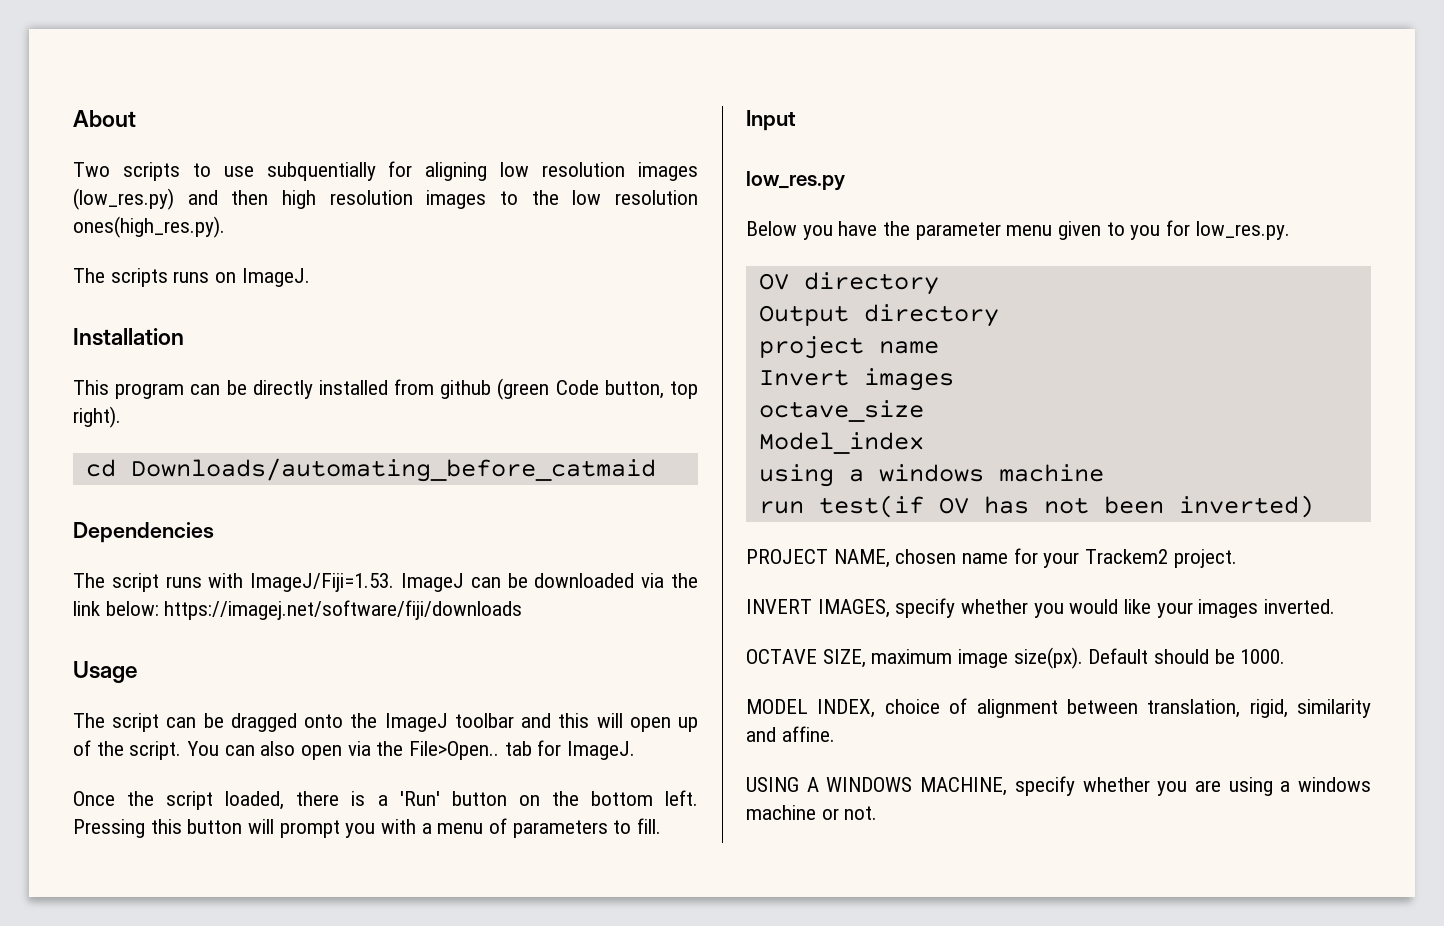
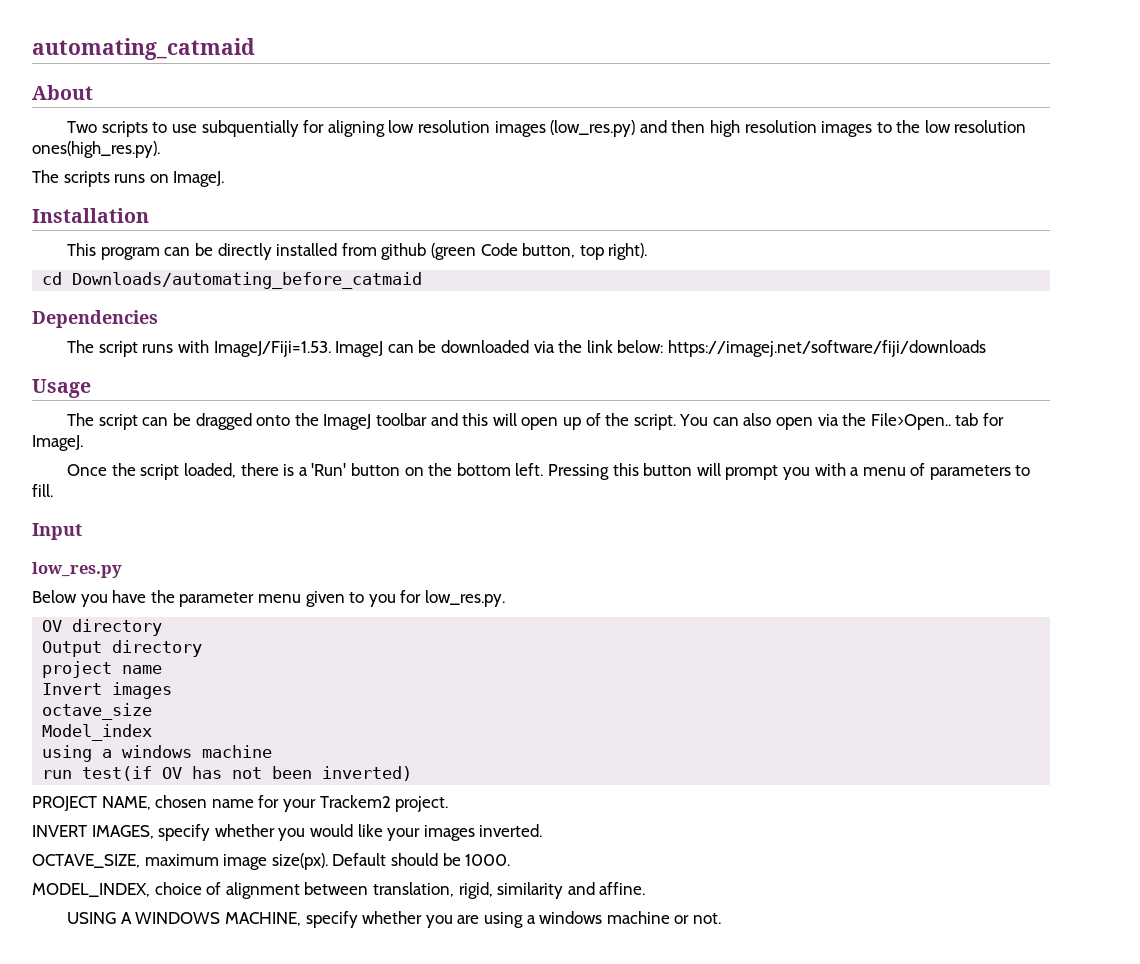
+ automating_catmaid
- OCTAVE SIZE, maximum image size(px).
+ OCTAVE_SIZE, maximum image size(px).
- MODEL INDEX, choice of alignment between translation, rigid, similarity and affine.
+ MODEL_INDEX, choice of alignment between translation, rigid, similarity and affine.

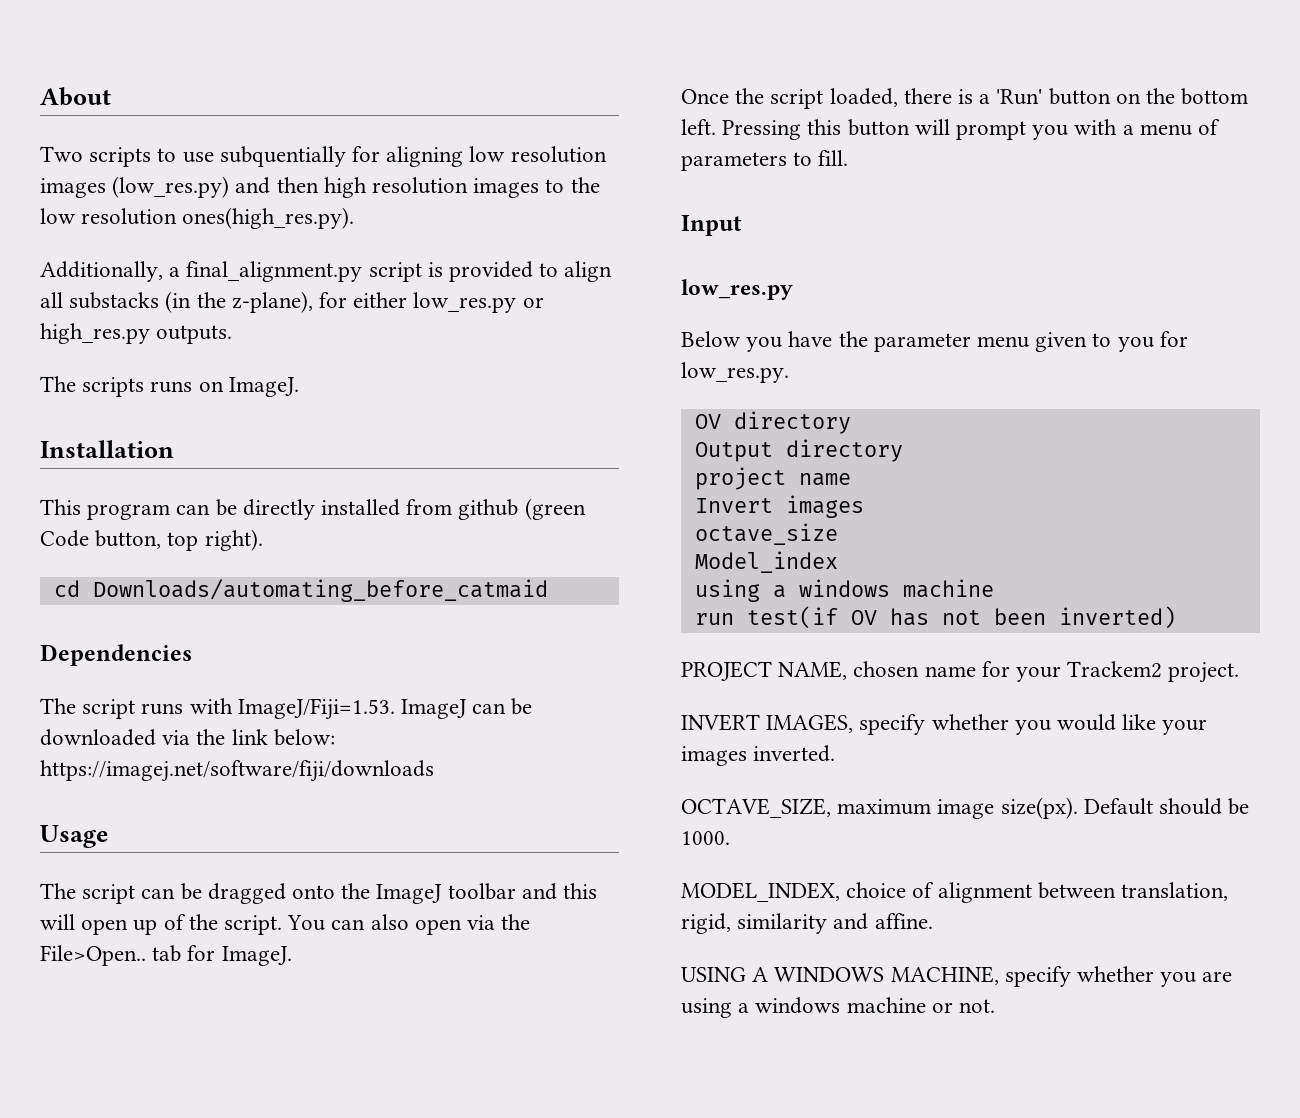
- automating_catmaid
+ Additionally, a final_alignment.py script is provided to align all substacks (in the z-plane), for either low_res.py or high_res.py outputs.

